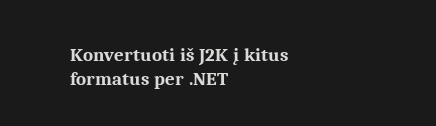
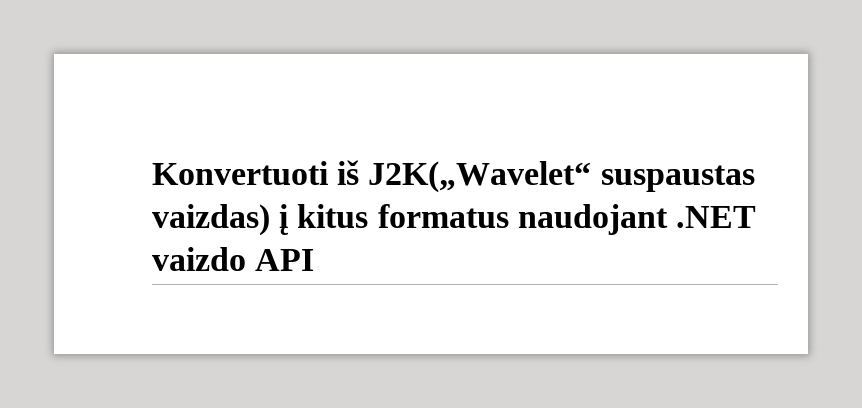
- Konvertuoti iš J2K į kitus formatus per .NET
+ Konvertuoti iš J2K(„Wavelet“ suspaustas vaizdas) į kitus formatus naudojant .NET vaizdo API

